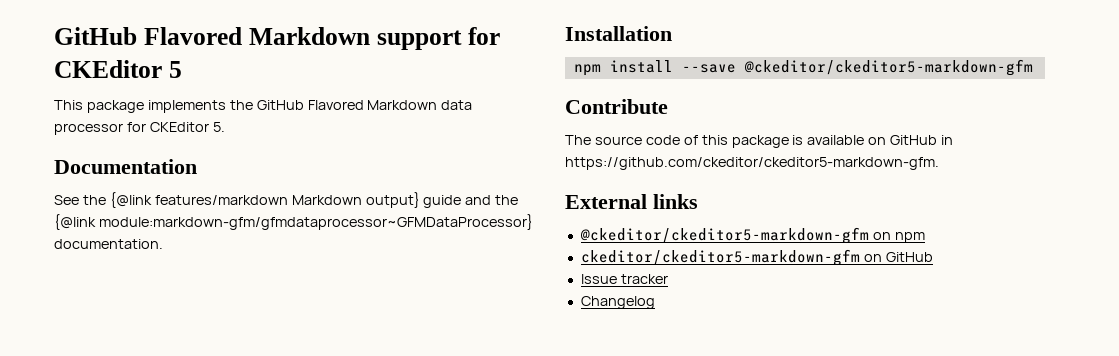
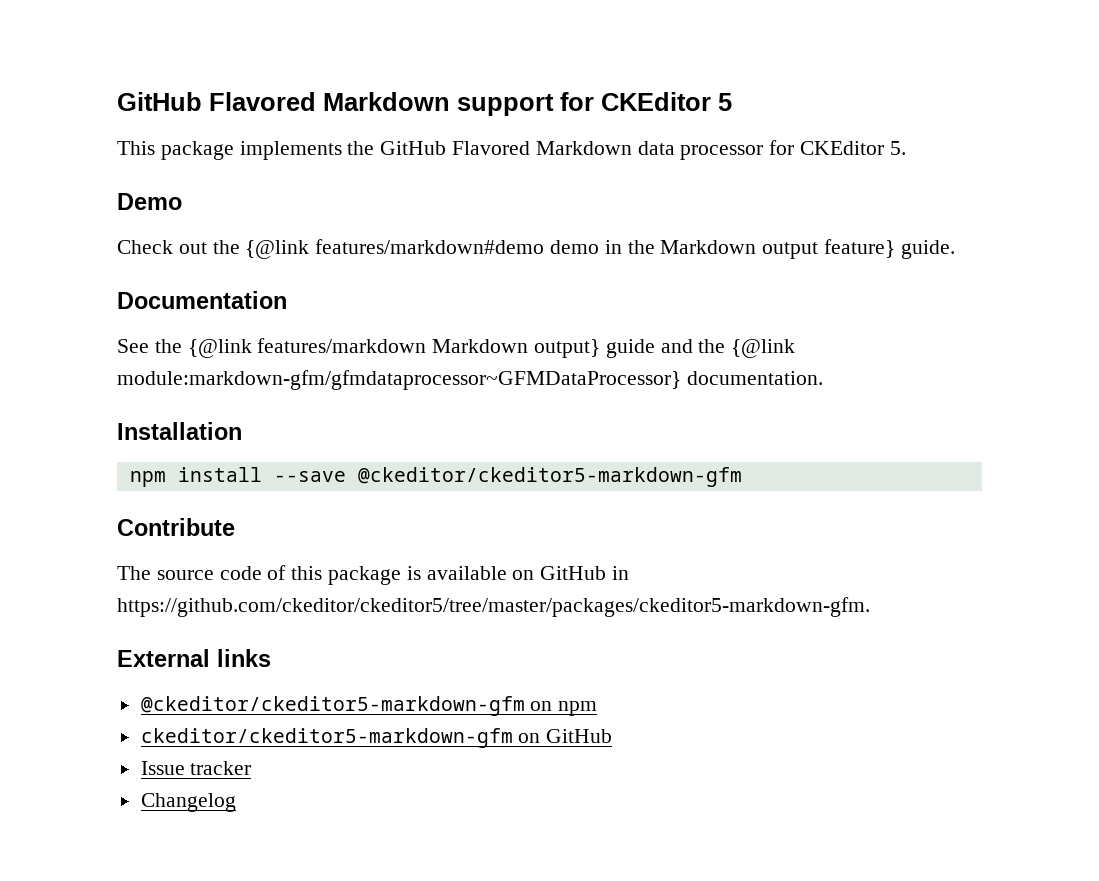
+ Demo
+ Check out the {@link features/markdown#demo demo in the Markdown output feature} guide.
- The source code of this package is available on GitHub in https://github.com/ckeditor/ckeditor5-markdown-gfm.
+ The source code of this package is available on GitHub in https://github.com/ckeditor/ckeditor5/tree/master/packages/ckeditor5-markdown-gfm.

